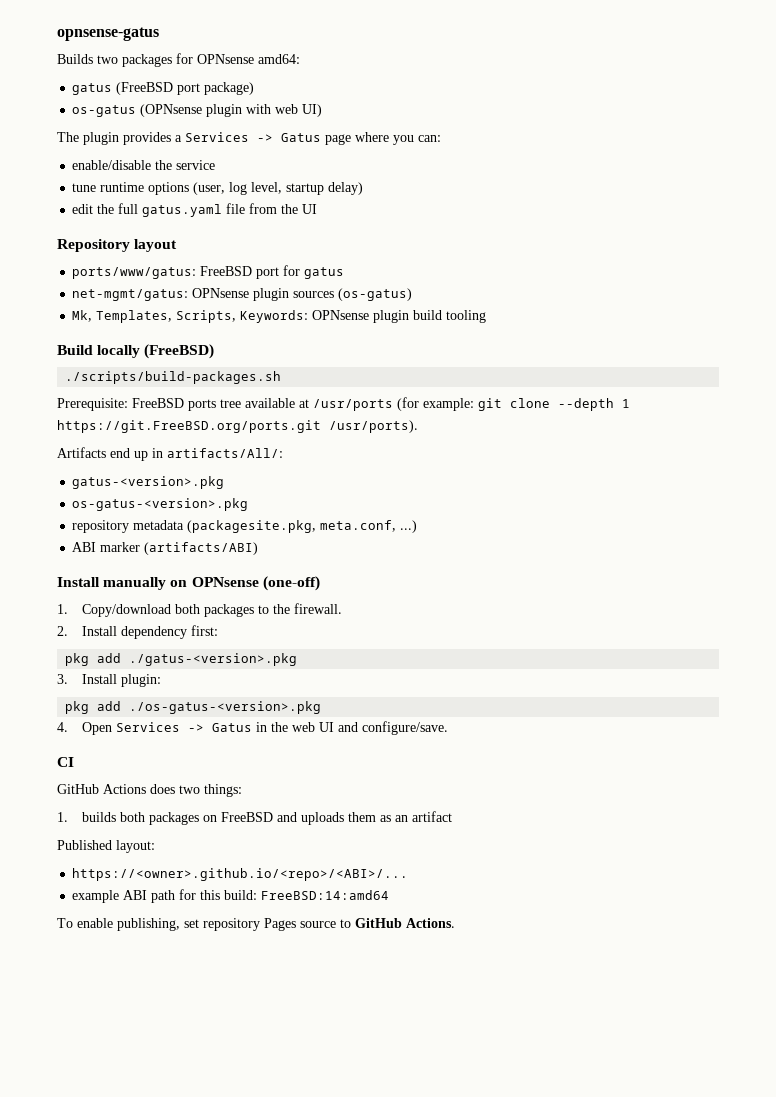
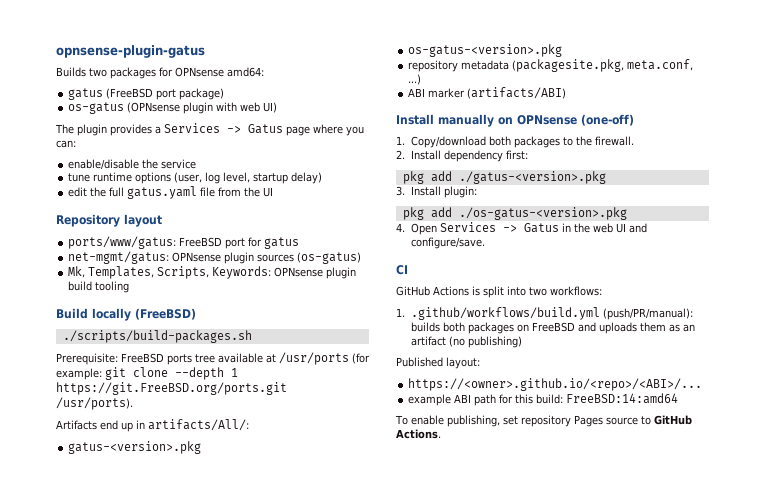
- opnsense-gatus
+ opnsense-plugin-gatus
- GitHub Actions does two things:
- 1. builds both packages on FreeBSD and uploads them as an artifact
+ GitHub Actions is split into two workflows:
+ 1. .github/workflows/build.yml (push/PR/manual): builds both packages on FreeBSD and uploads them as an artifact (no publishing)

